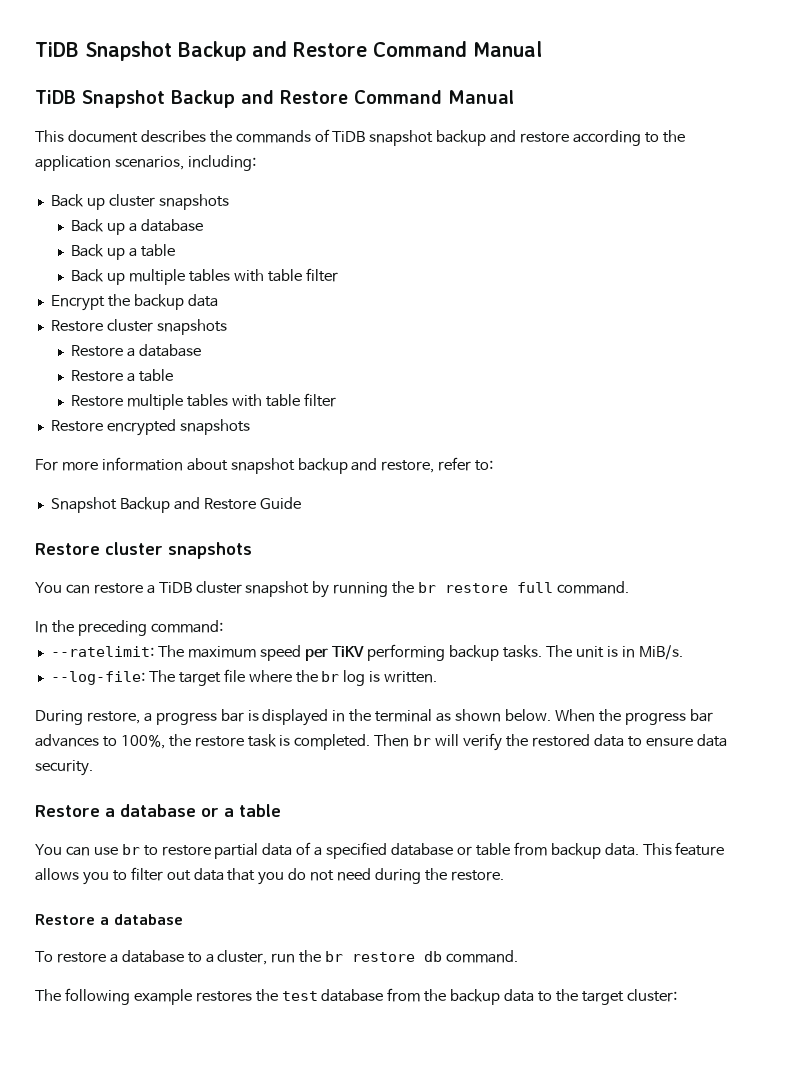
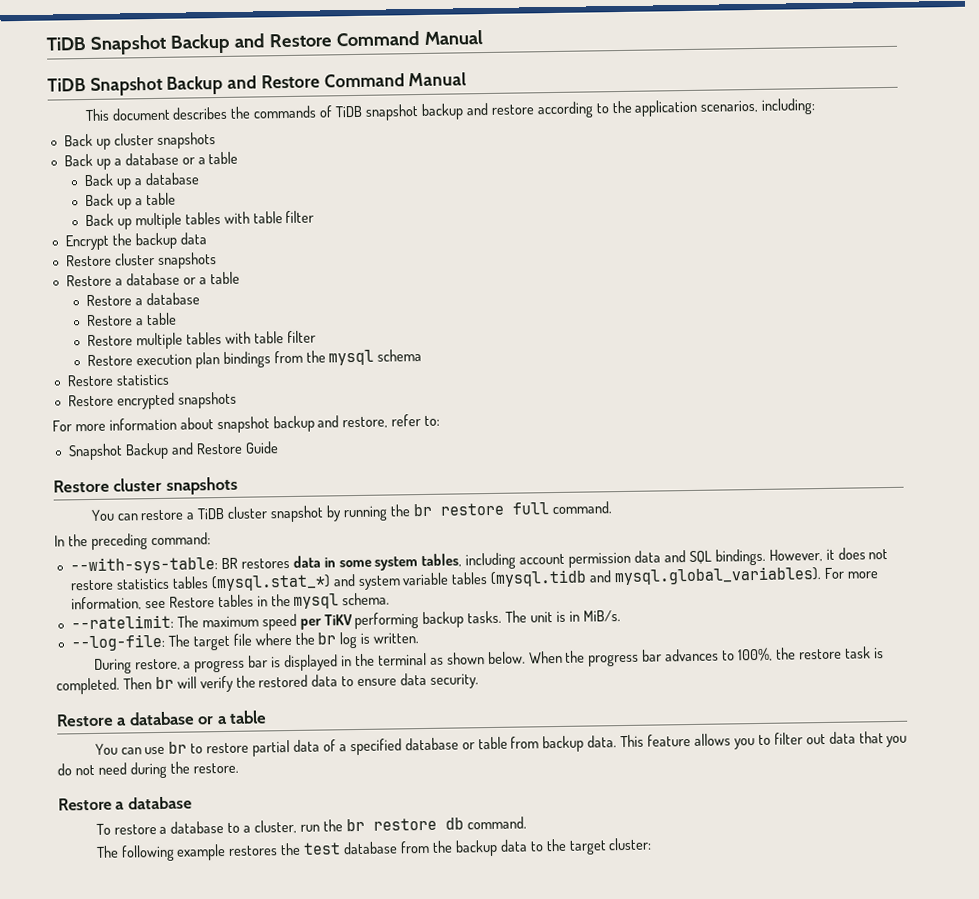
+ Back up a database or a table
  Encrypt the backup data
  Restore cluster snapshots
+ Restore a database or a table
+ Restore execution plan bindings from the mysql schema
+ Restore statistics
+ --with-sys-table: BR restores data in some system tables, including account permission data and SQL bindings. However, it does not restore statistics tables (mysql.stat_*) and system variable tables (mysql.tidb and mysql.global_variables). For more information, see Restore tables in the mysql schema.

